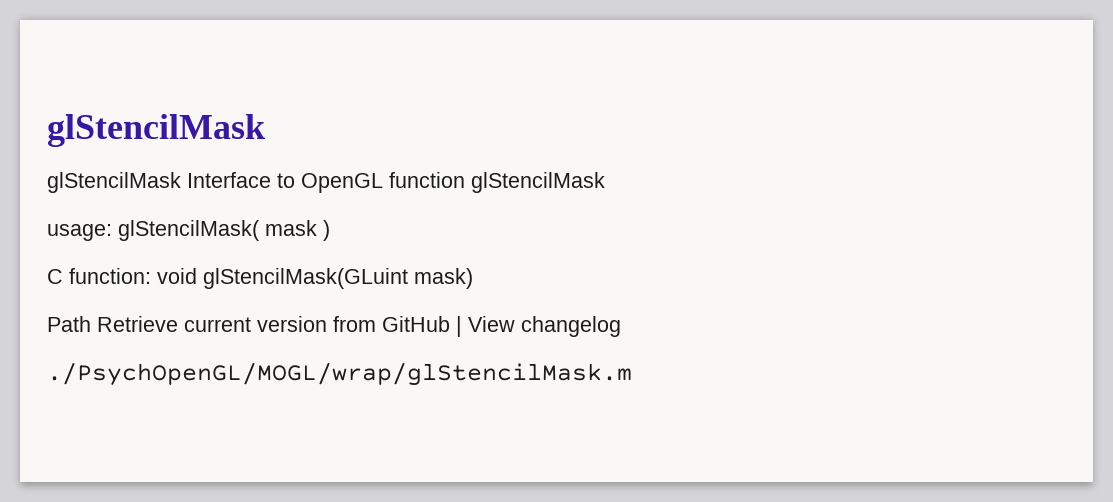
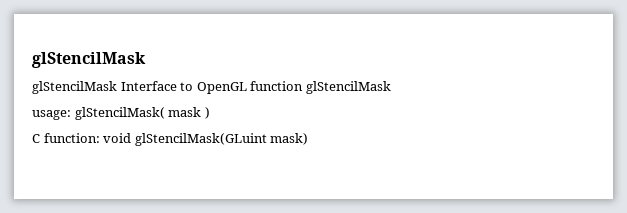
- Path Retrieve current version from GitHub | View changelog
- ./PsychOpenGL/MOGL/wrap/glStencilMask.m

